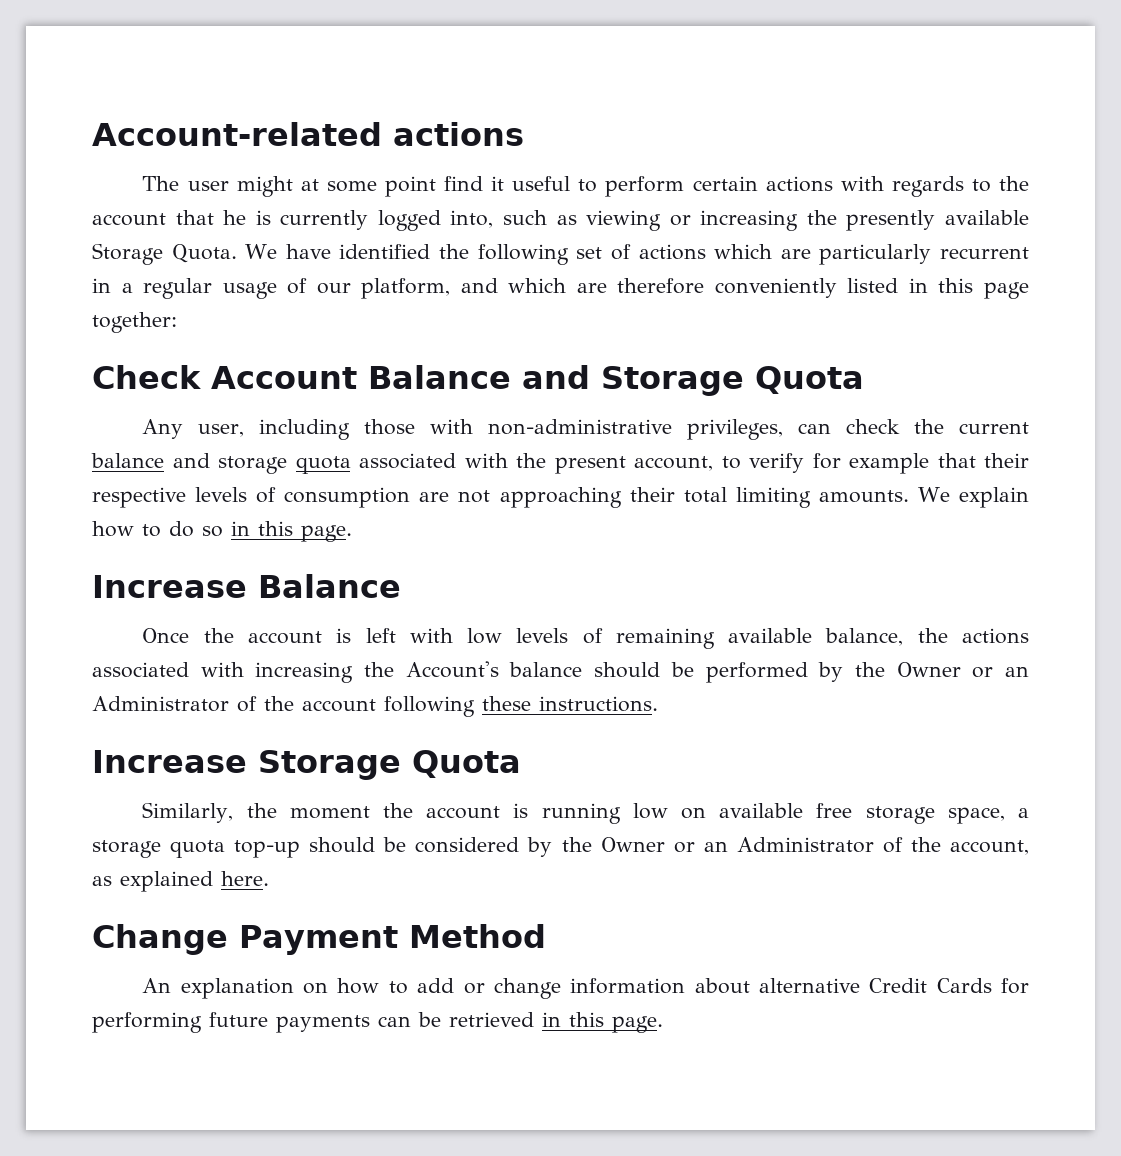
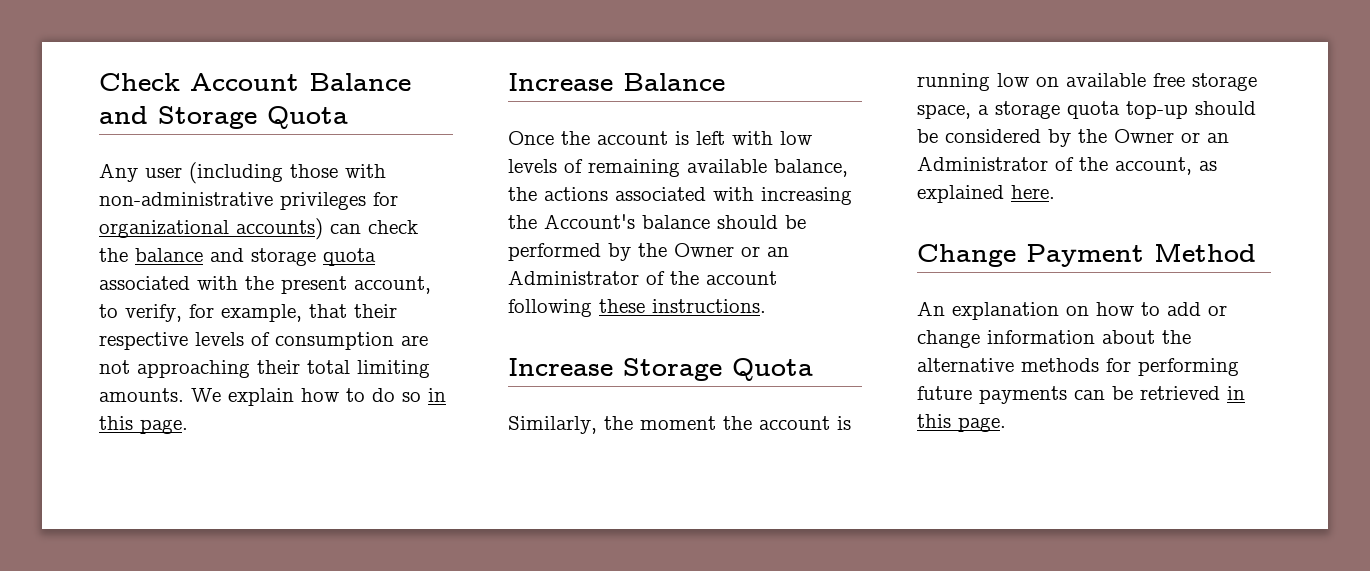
- Account-related actions
- The user might at some point find it useful to perform certain actions with regards to the account that he is currently logged into, such as viewing or increasing the presently available Storage Quota. We have identified the following set of actions which are particularly recurrent in a regular usage of our platform, and which are therefore conveniently listed in this page together:
- Any user, including those with non-administrative privileges, can check the current balance and storage quota associated with the present account, to verify for example that their respective levels of consumption are not approaching their total limiting amounts.
+ Any user (including those with non-administrative privileges for organizational accounts) can check the balance and storage quota associated with the present account, to verify, for example, that their respective levels of consumption are not approaching their total limiting amounts.
- An explanation on how to add or change information about alternative Credit Cards for performing future payments can be retrieved in this page.
+ An explanation on how to add or change information about the alternative methods for performing future payments can be retrieved in this page.

